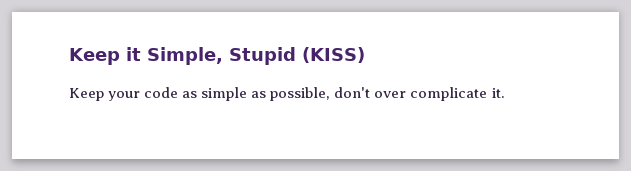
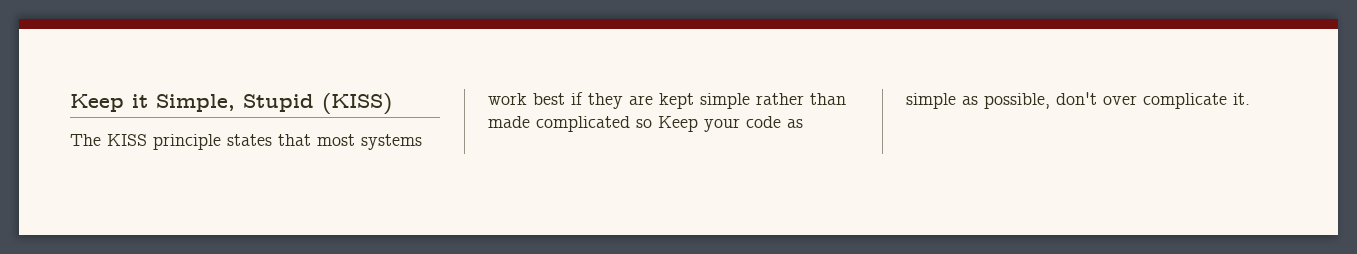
- Keep your code as simple as possible, don't over complicate it.
+ The KISS principle states that most systems work best if they are kept simple rather than made complicated so Keep your code as simple as possible, don't over complicate it.

